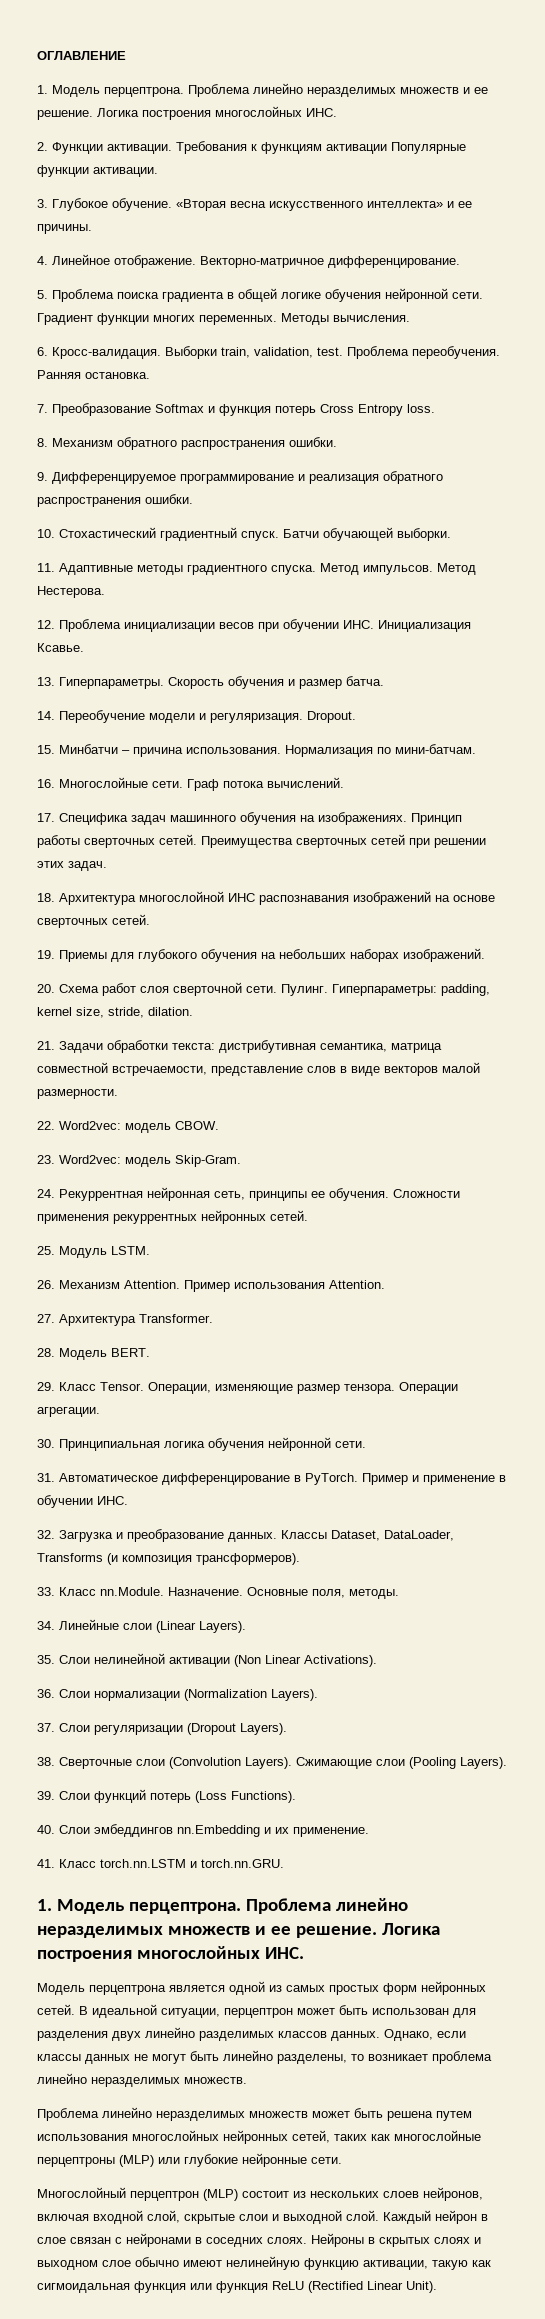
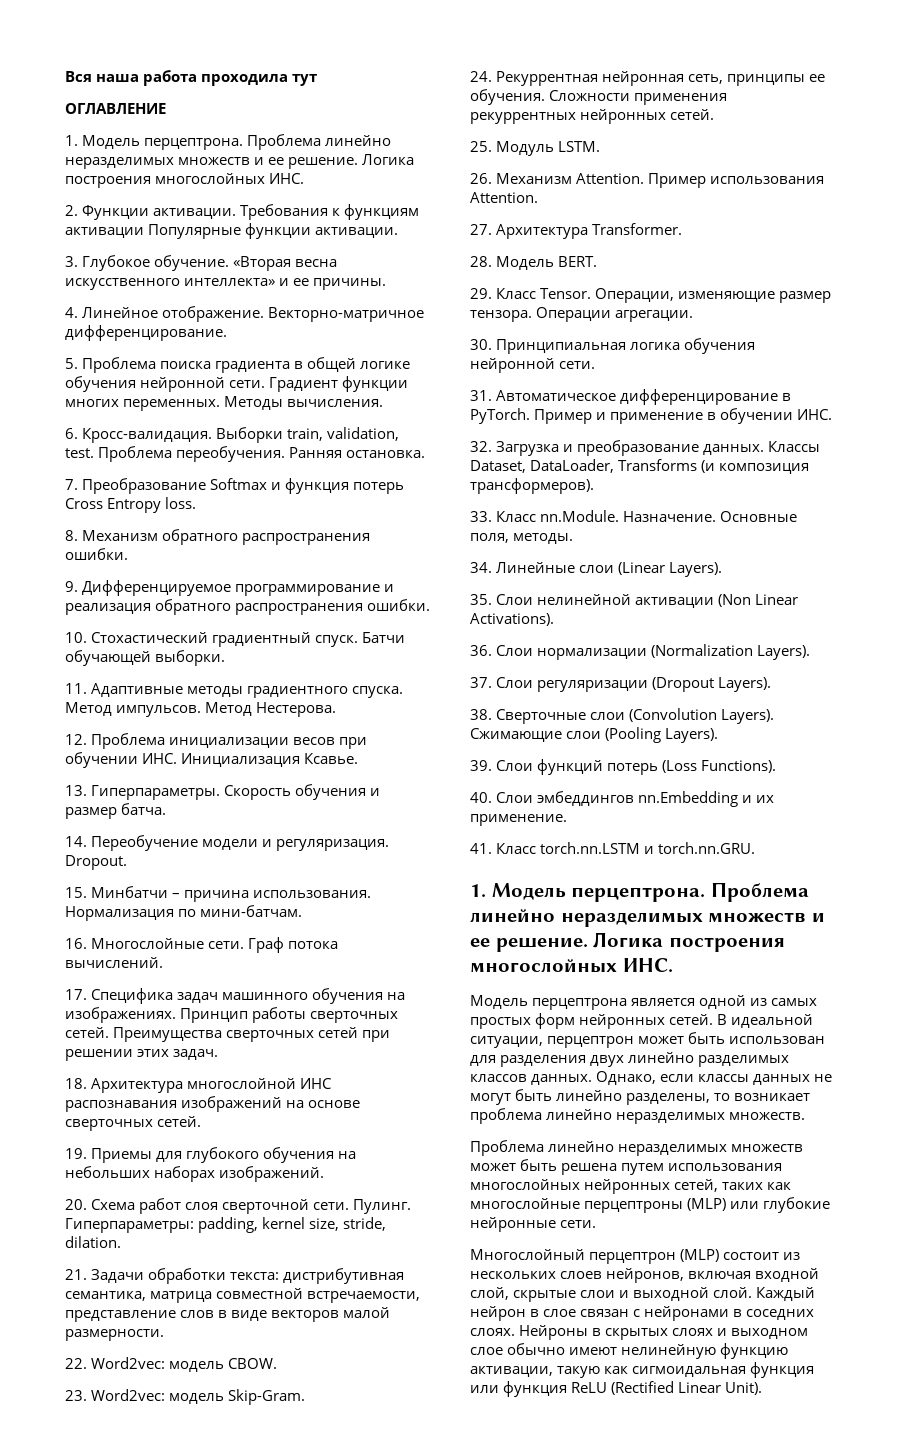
+ Вся наша работа проходила тут

